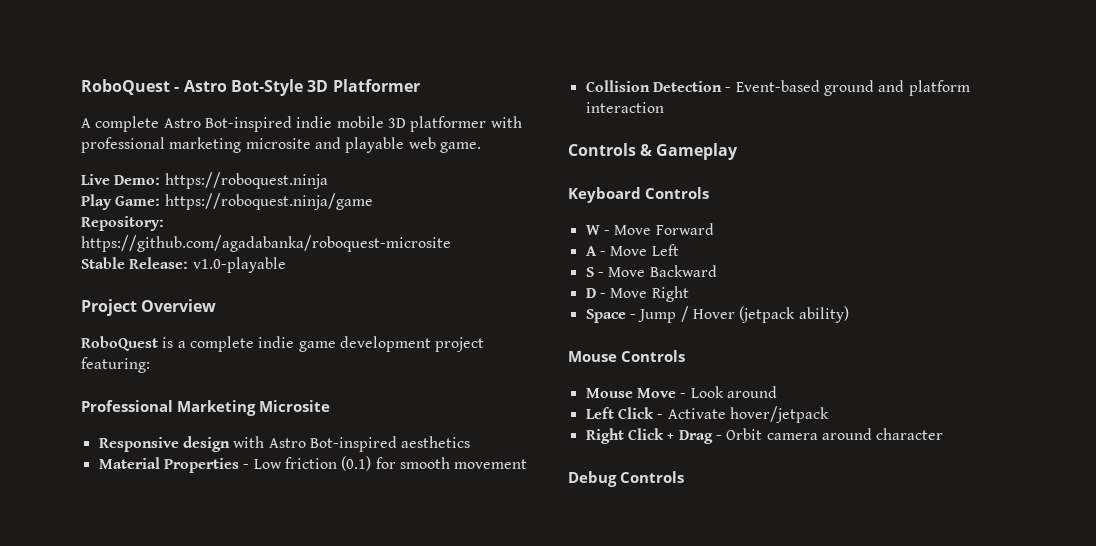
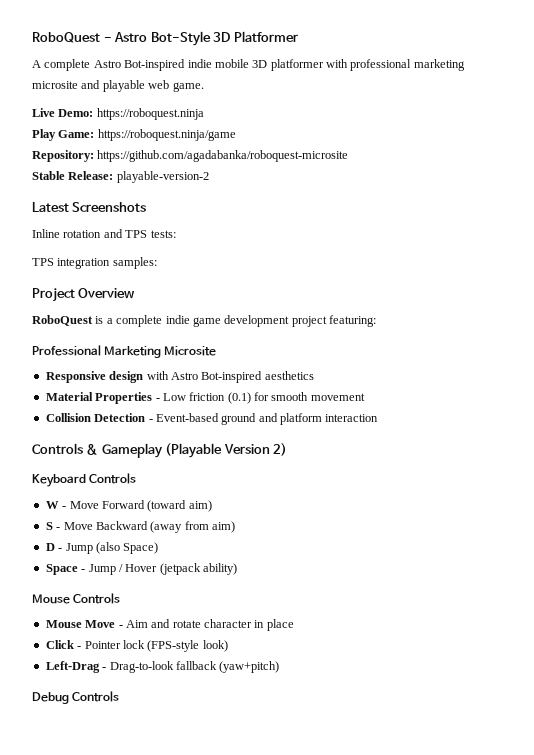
- Stable Release: v1.0-playable
+ Stable Release: playable-version-2
+ Latest Screenshots
+ Inline rotation and TPS tests:
+ TPS integration samples:
- Controls & Gameplay
+ Controls & Gameplay (Playable Version 2)
- W - Move Forward
- A - Move Left
+ W - Move Forward (toward aim)
- S - Move Backward
+ S - Move Backward (away from aim)
- D - Move Right
+ D - Jump (also Space)
- Mouse Move - Look around
- Left Click - Activate hover/jetpack
- Right Click + Drag - Orbit camera around character
+ Mouse Move - Aim and rotate character in place
+ Click - Pointer lock (FPS-style look)
+ Left-Drag - Drag-to-look fallback (yaw+pitch)

